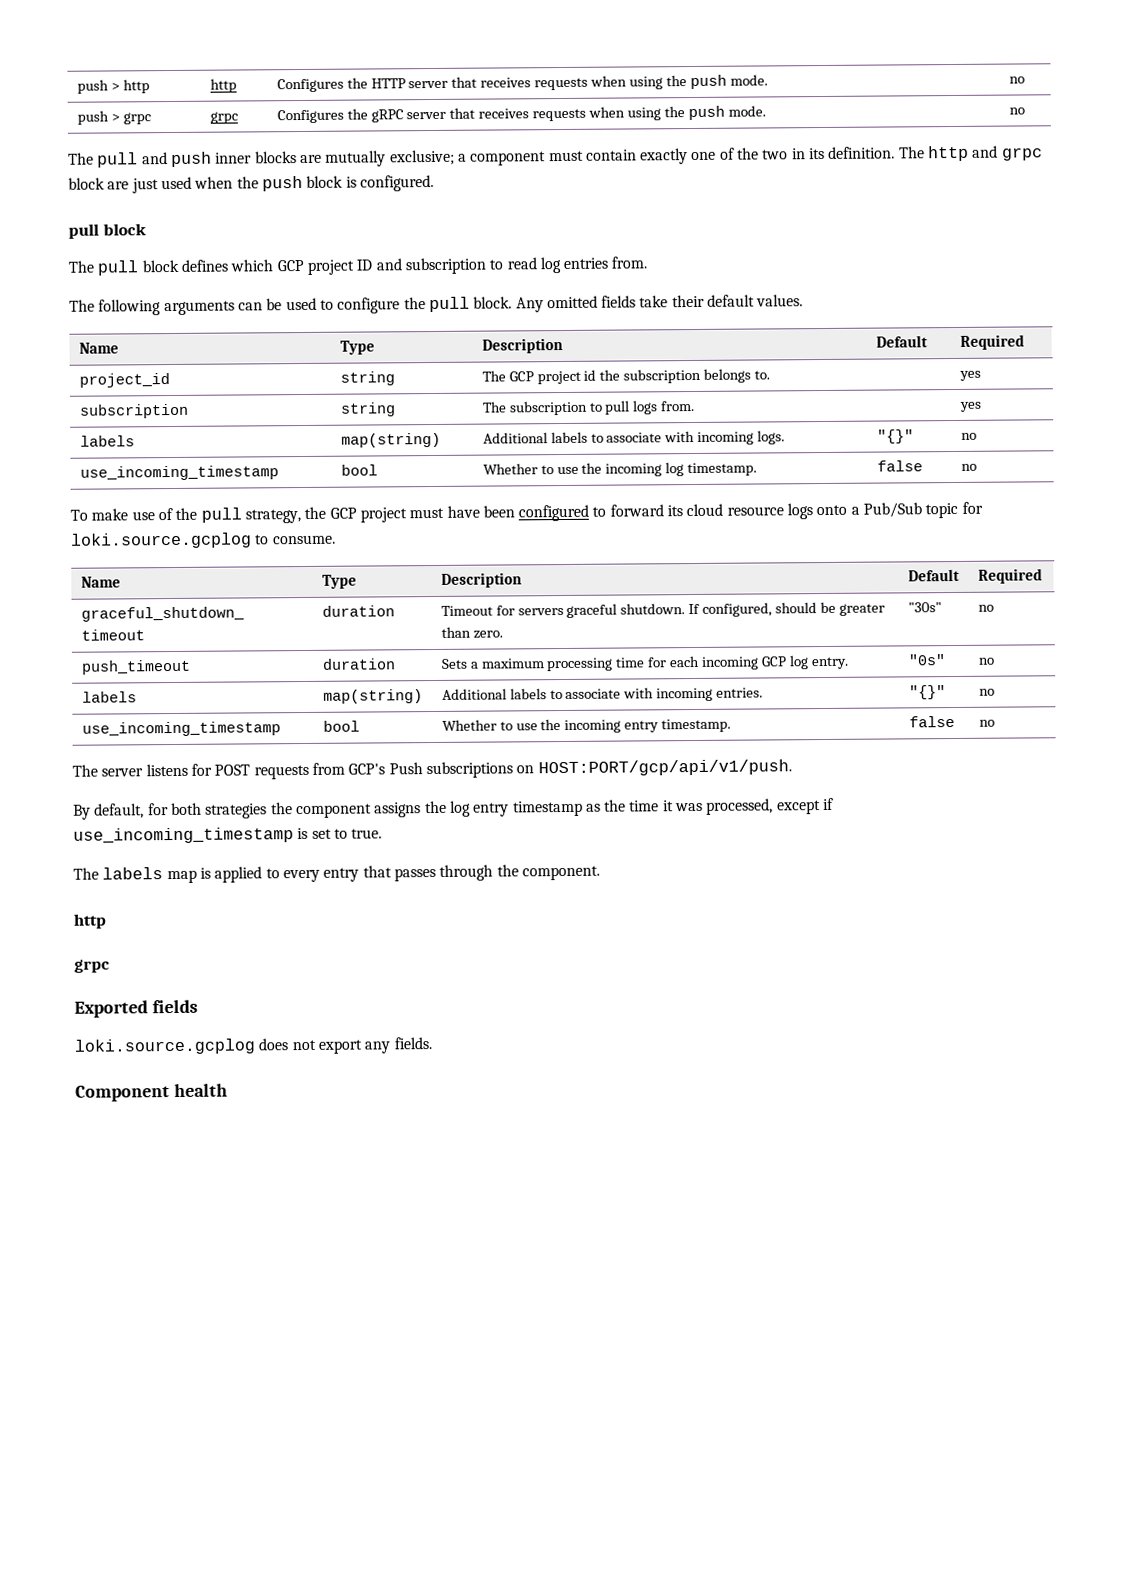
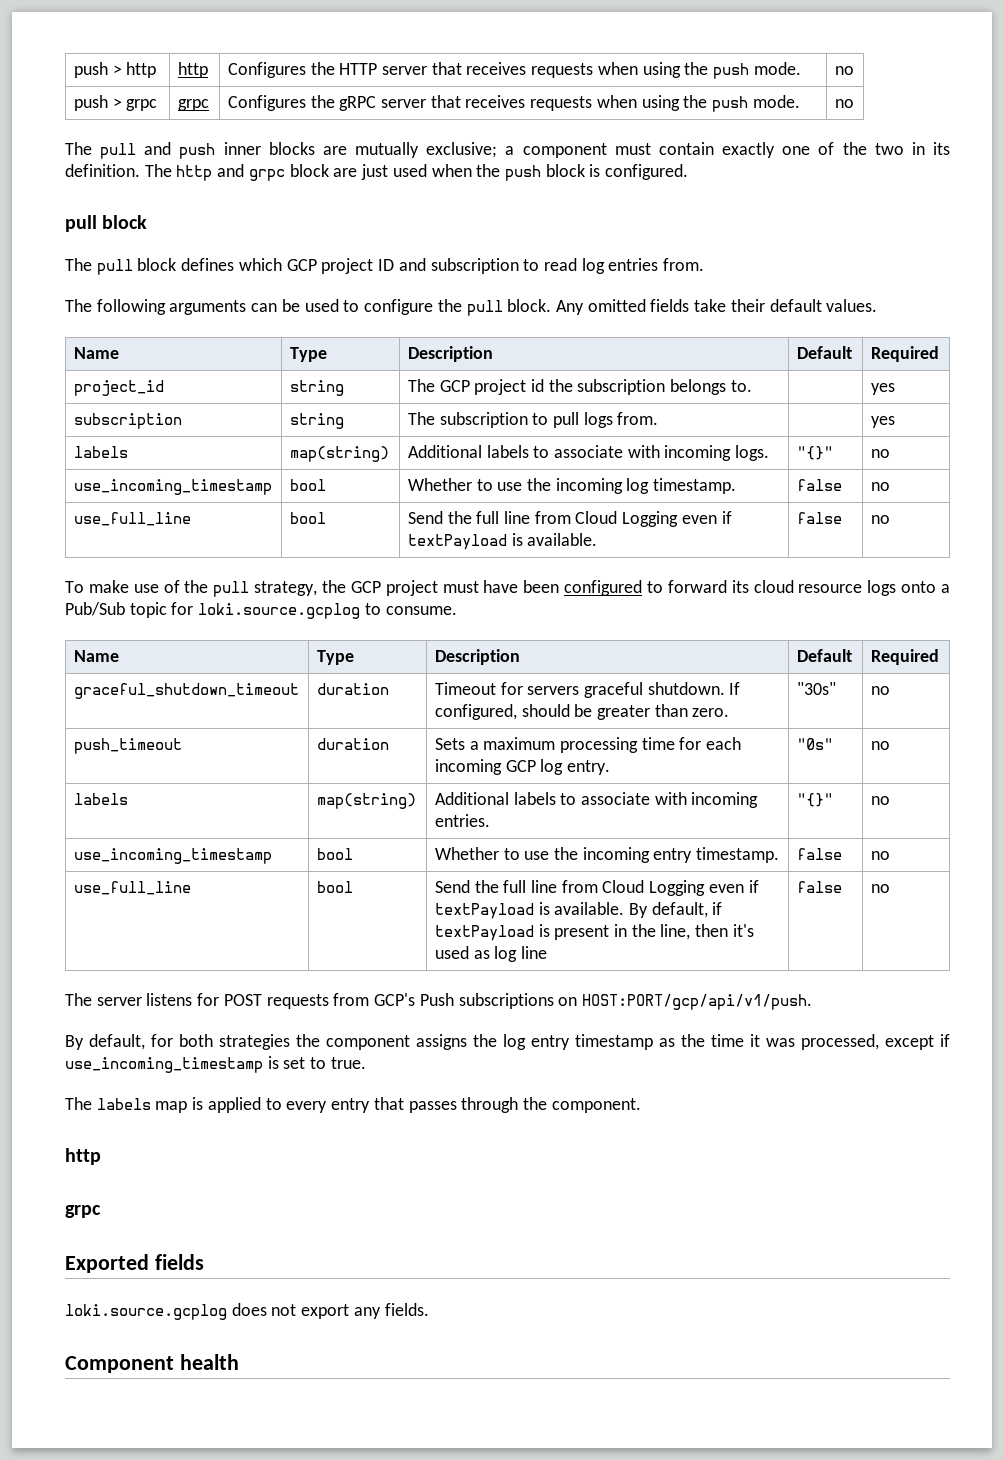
+ use_full_line | bool | Send the full line from Cloud Logging even if textPayload is available. | false | no
+ use_full_line | bool | Send the full line from Cloud Logging even if textPayload is available. By default, if textPayload is present in the line, then it's used as log line | false | no

